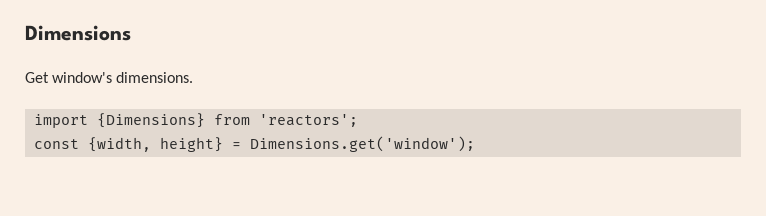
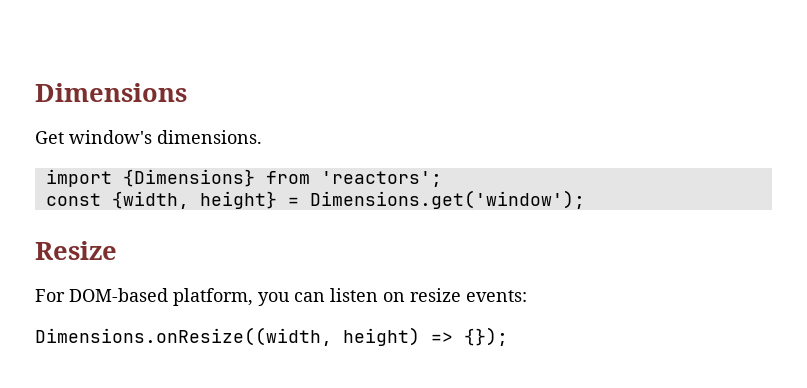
+ Resize
+ For DOM-based platform, you can listen on resize events:
+ Dimensions.onResize((width, height) => {});

